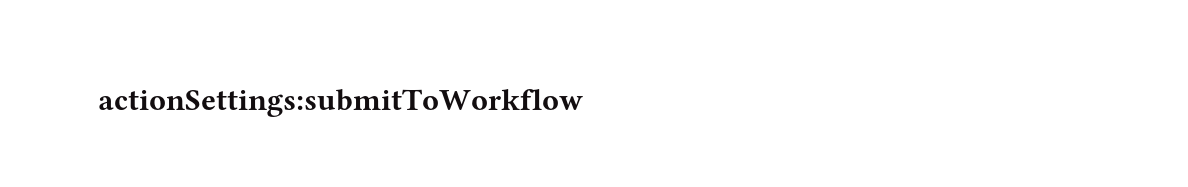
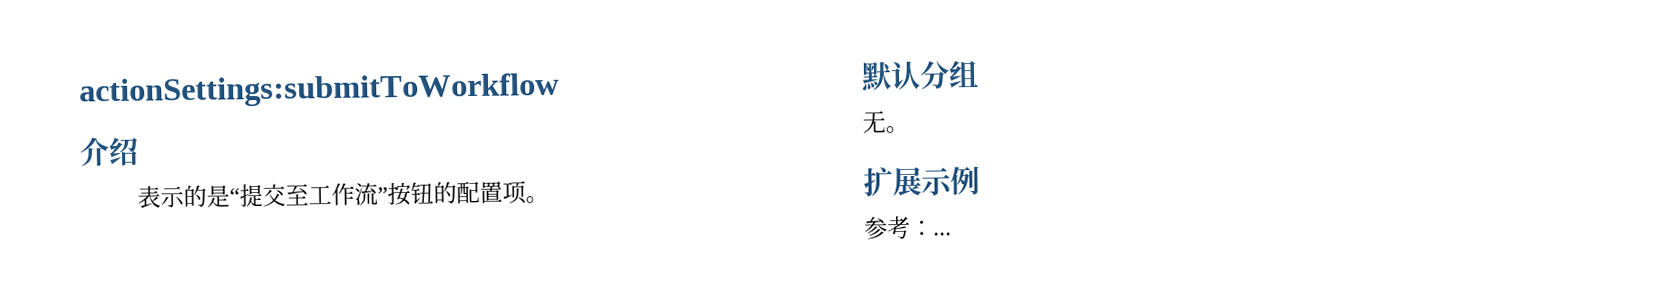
+ 介绍
+ 表示的是“提交至工作流”按钮的配置项。
+ 默认分组
+ 无。
+ 扩展示例
+ 参考：...

